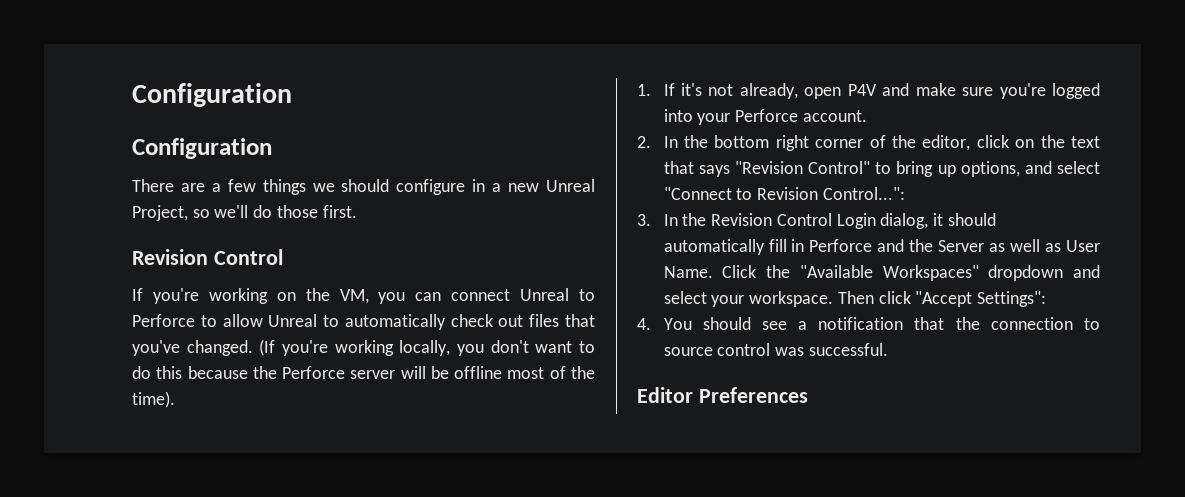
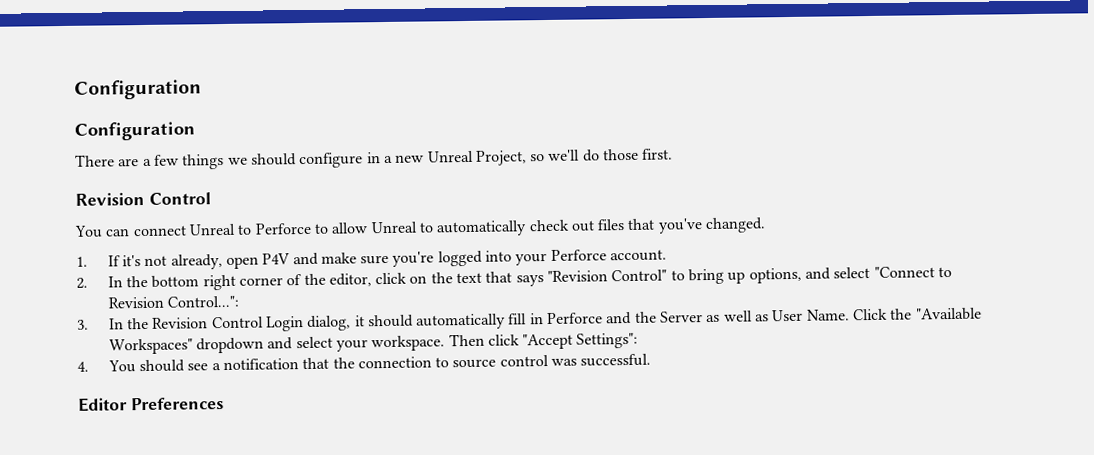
- If you're working on the VM, you can connect Unreal to Perforce to allow Unreal to automatically check out files that you've changed. (If you're working locally, you don't want to do this because the Perforce server will be offline most of the time).
+ You can connect Unreal to Perforce to allow Unreal to automatically check out files that you've changed.

